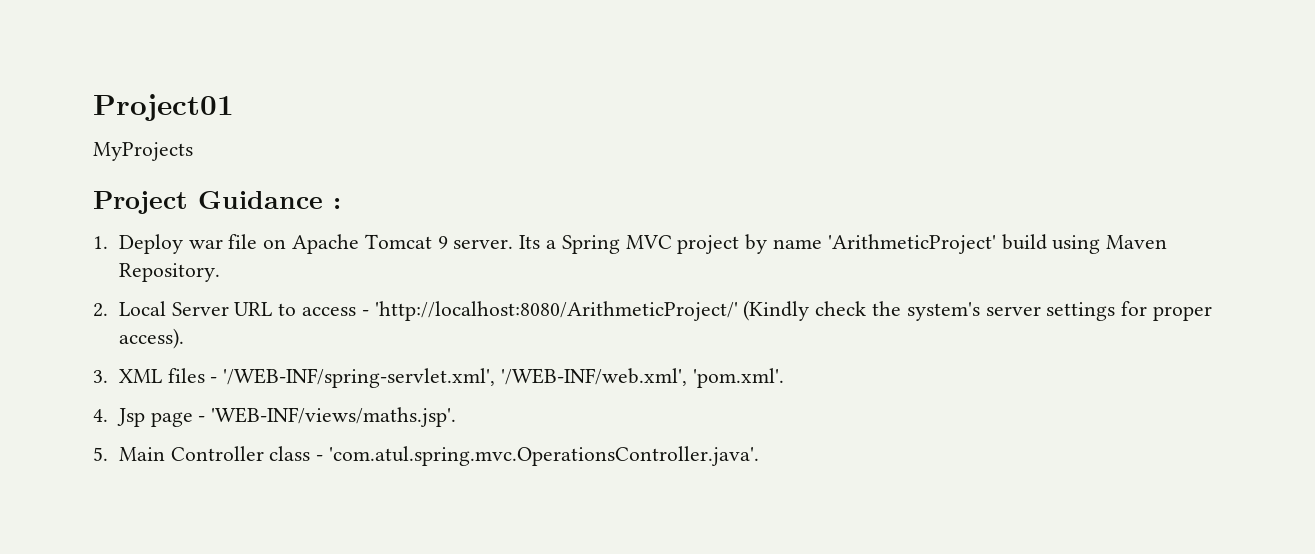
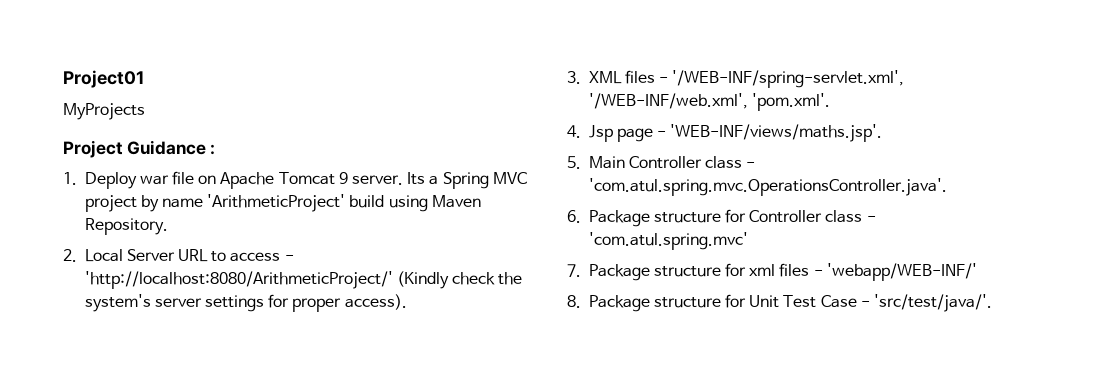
+ 6. Package structure for Controller class - 'com.atul.spring.mvc'
+ 7. Package structure for xml files - 'webapp/WEB-INF/'
+ 8. Package structure for Unit Test Case - 'src/test/java/'.

